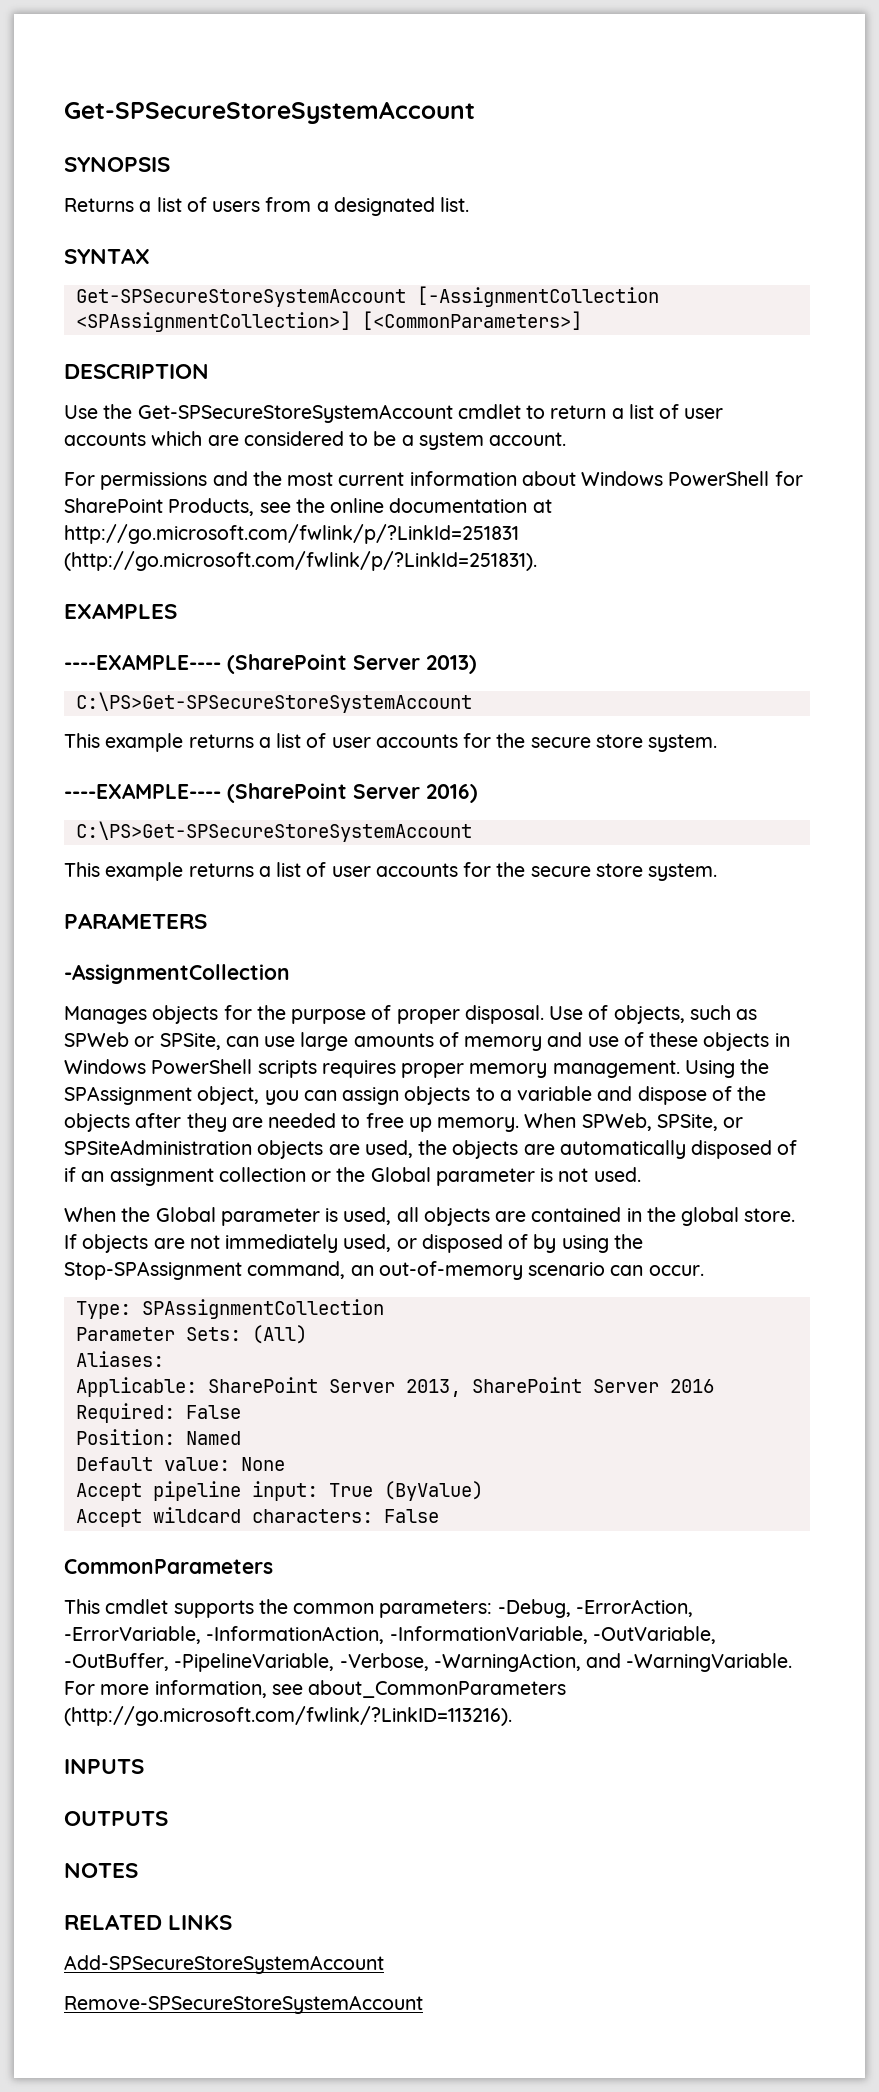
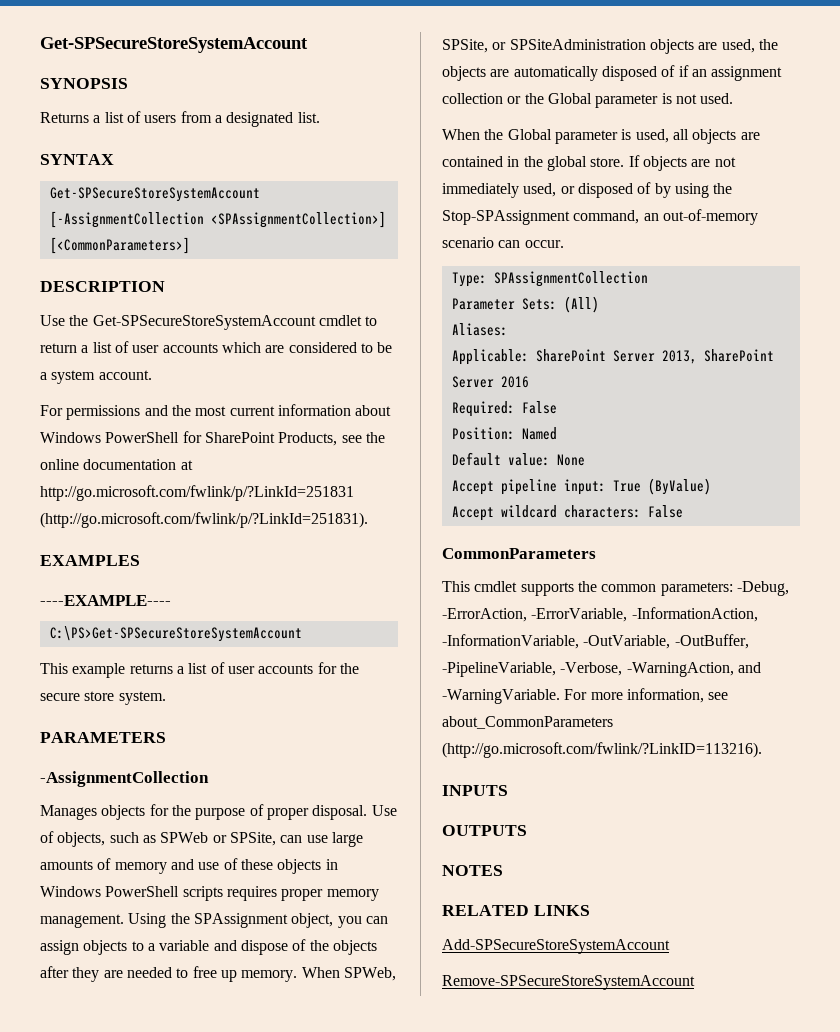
- ----EXAMPLE---- (SharePoint Server 2013)
- C:\PS>Get-SPSecureStoreSystemAccount
- This example returns a list of user accounts for the secure store system.
- ----EXAMPLE---- (SharePoint Server 2016)
+ ----EXAMPLE----

